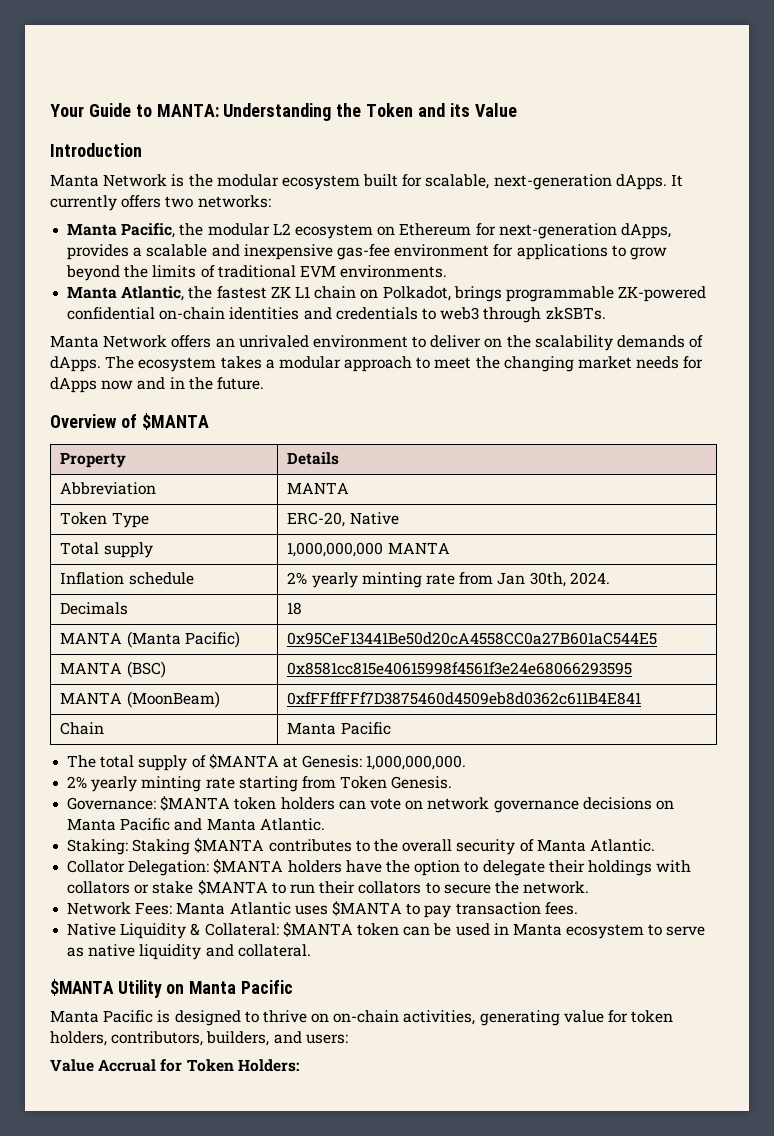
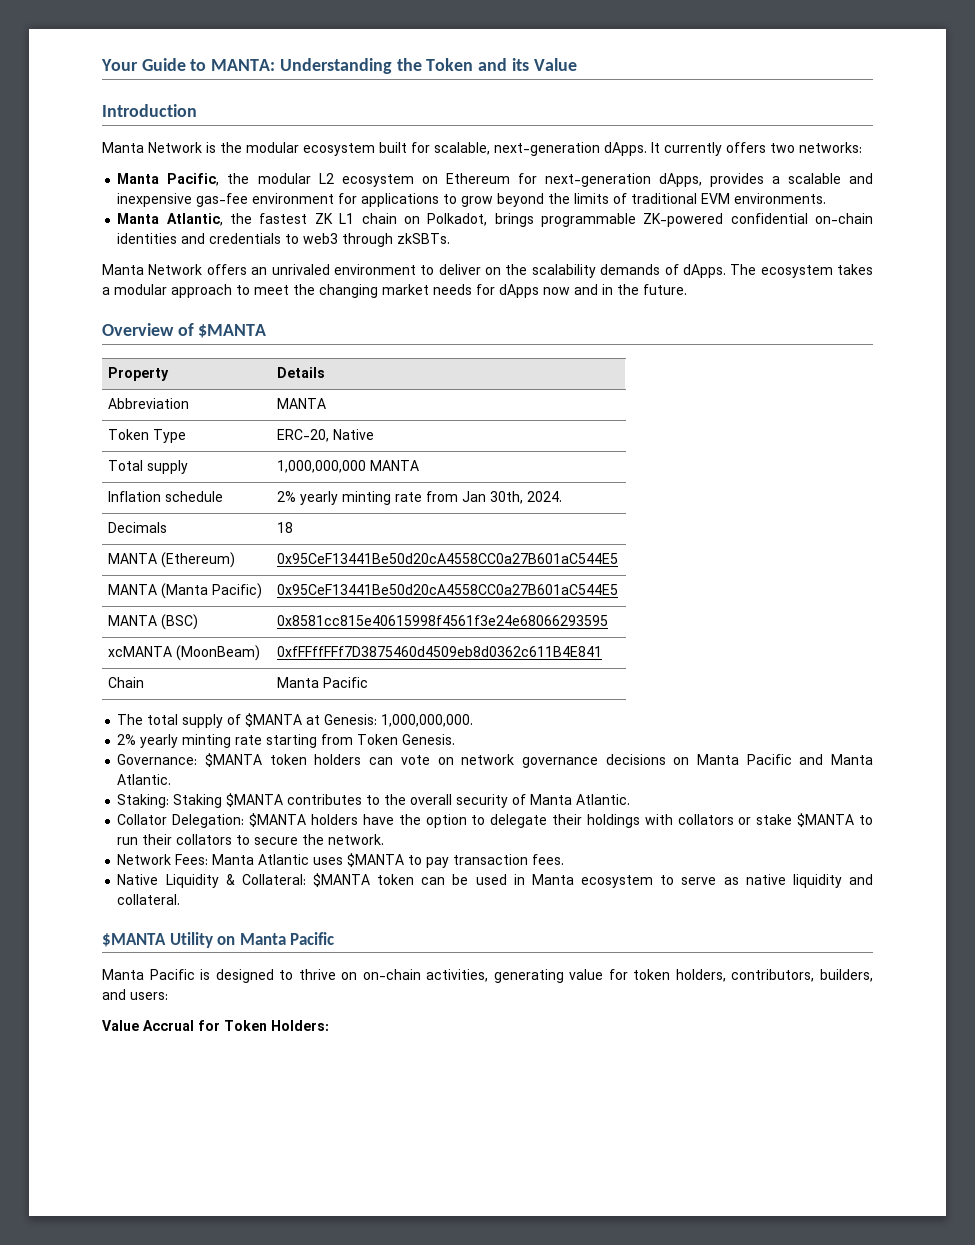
+ MANTA (Ethereum) | 0x95CeF13441Be50d20cA4558CC0a27B601aC544E5
- MANTA (MoonBeam) | 0xfFFffFFf7D3875460d4509eb8d0362c611B4E841
+ xcMANTA (MoonBeam) | 0xfFFffFFf7D3875460d4509eb8d0362c611B4E841

